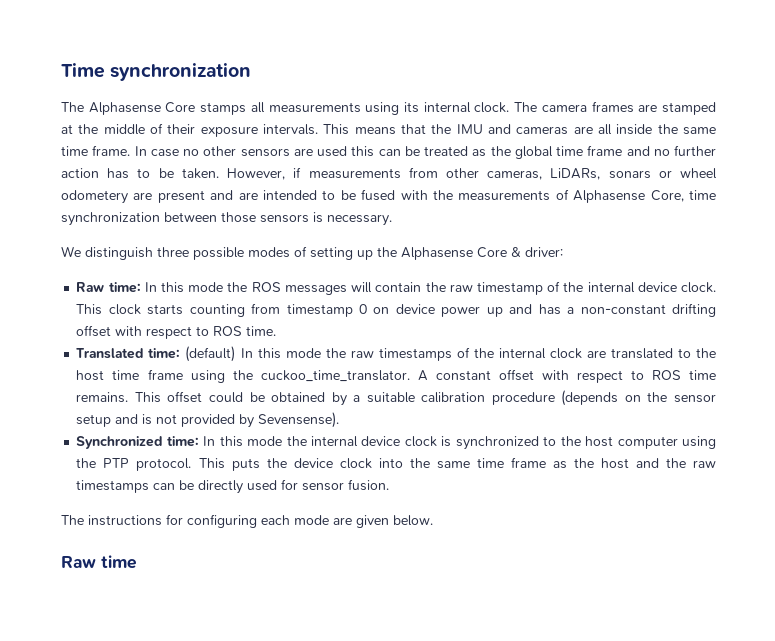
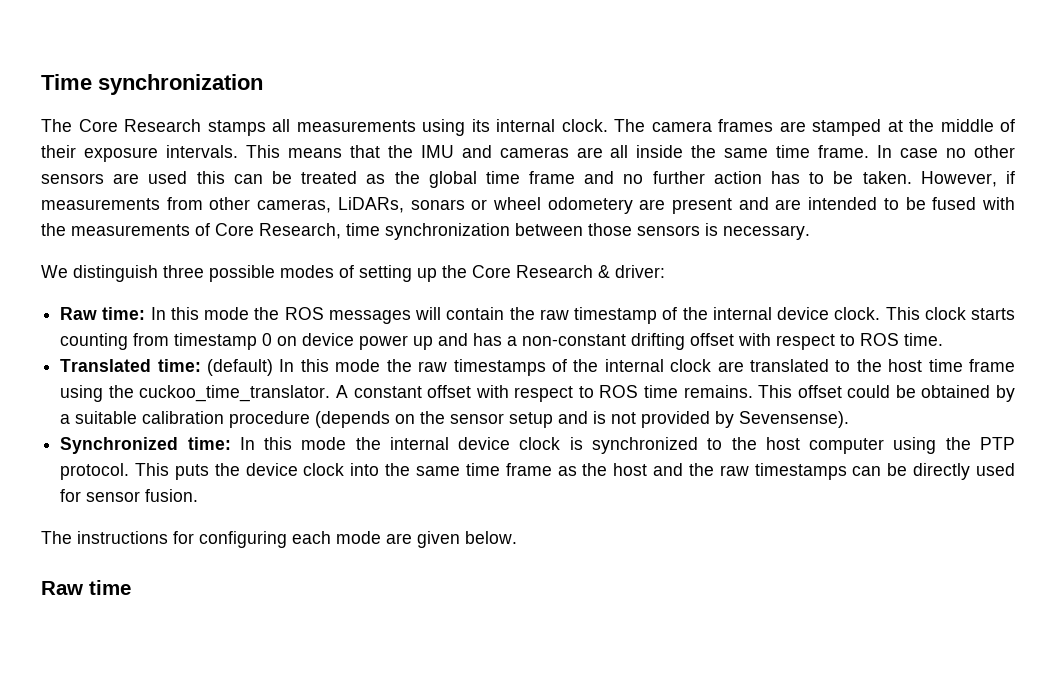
- The Alphasense Core stamps all measurements using its internal clock.
+ The Core Research stamps all measurements using its internal clock.
- However, if measurements from other cameras, LiDARs, sonars or wheel odometery are present and are intended to be fused with the measurements of Alphasense Core, time synchronization between those sensors is necessary.
+ However, if measurements from other cameras, LiDARs, sonars or wheel odometery are present and are intended to be fused with the measurements of Core Research, time synchronization between those sensors is necessary.
- We distinguish three possible modes of setting up the Alphasense Core & driver:
+ We distinguish three possible modes of setting up the Core Research & driver:

